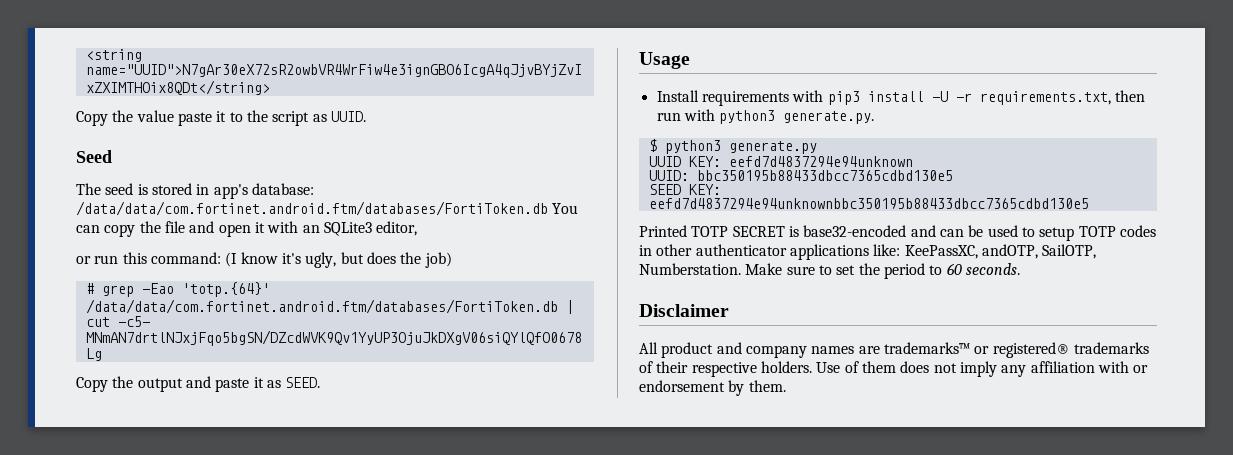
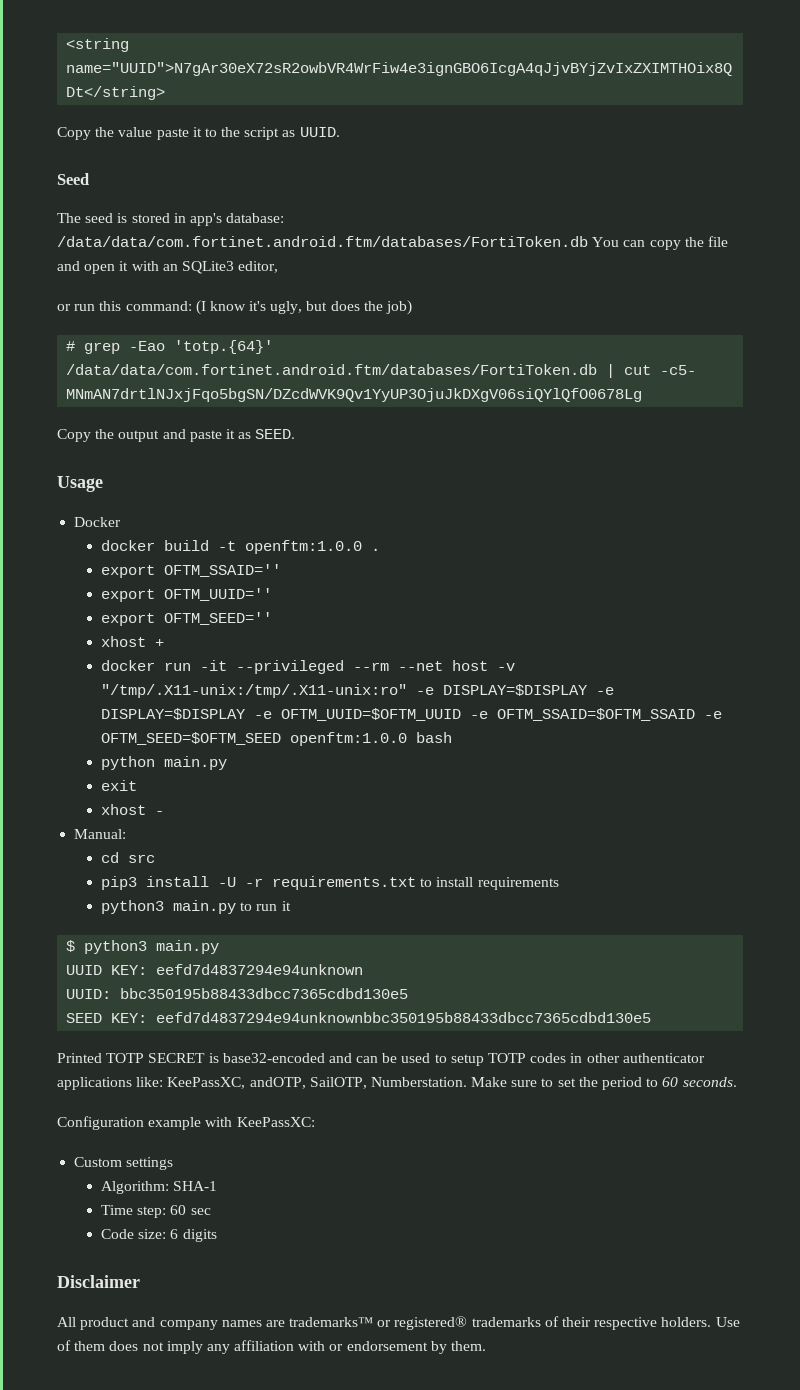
- Install requirements with pip3 install -U -r requirements.txt, then run with python3 generate.py.
+ Docker
+ docker build -t openftm:1.0.0 .
+ export OFTM_SSAID=''
+ export OFTM_UUID=''
+ export OFTM_SEED=''
+ xhost +
+ docker run -it --privileged --rm --net host -v "/tmp/.X11-unix:/tmp/.X11-unix:ro" -e DISPLAY=$DISPLAY -e DISPLAY=$DISPLAY -e OFTM_UUID=$OFTM_UUID -e OFTM_SSAID=$OFTM_SSAID -e OFTM_SEED=$OFTM_SEED openftm:1.0.0 bash
+ python main.py
+ exit
+ xhost -
+ Manual:
+ cd src
+ pip3 install -U -r requirements.txt to install requirements
+ python3 main.py to run it
- $ python3 generate.py
+ $ python3 main.py
+ Configuration example with KeePassXC:
+ Custom settings
+ Algorithm: SHA-1
+ Time step: 60 sec
+ Code size: 6 digits

